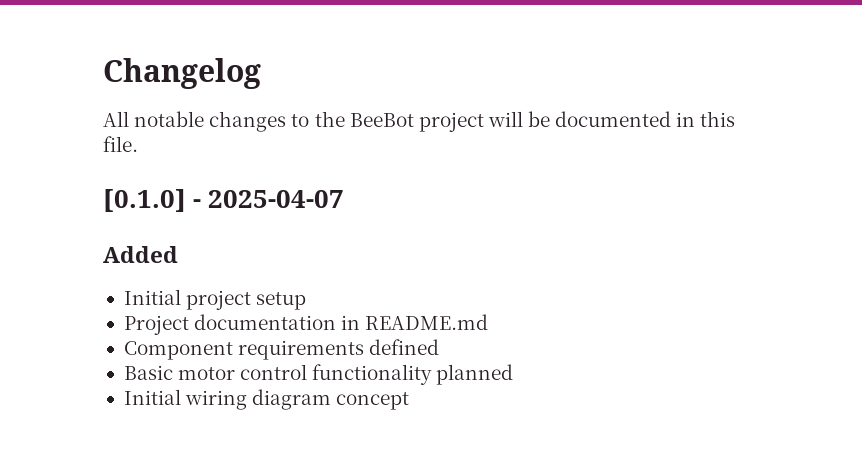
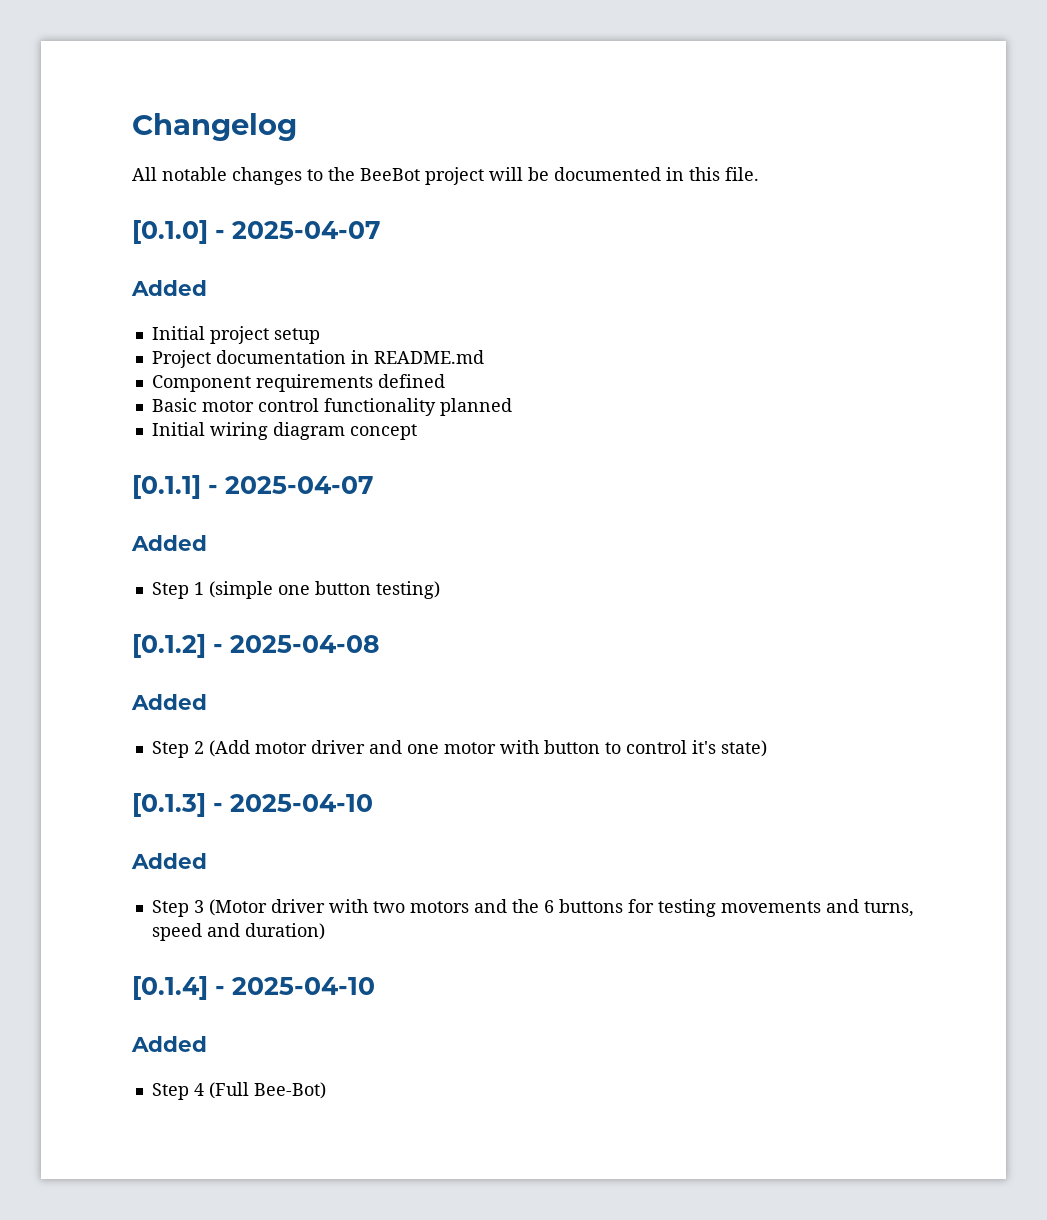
+ [0.1.1] - 2025-04-07
+ Added
+ Step 1 (simple one button testing)
+ [0.1.2] - 2025-04-08
+ Added
+ Step 2 (Add motor driver and one motor with button to control it's state)
+ [0.1.3] - 2025-04-10
+ Added
+ Step 3 (Motor driver with two motors and the 6 buttons for testing movements and turns, speed and duration)
+ [0.1.4] - 2025-04-10
+ Added
+ Step 4 (Full Bee-Bot)

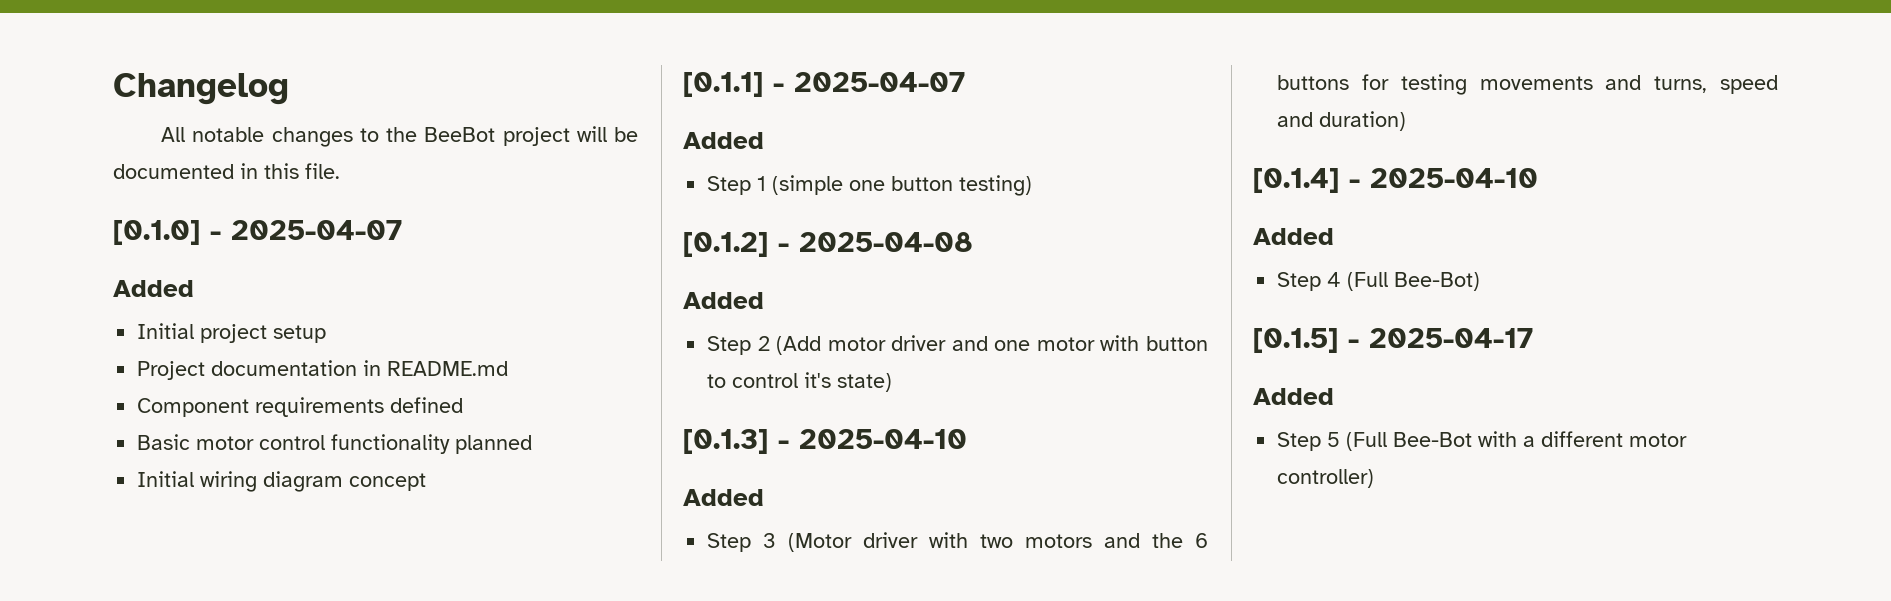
+ [0.1.5] - 2025-04-17
+ Added
+ Step 5 (Full Bee-Bot with a different motor controller)

